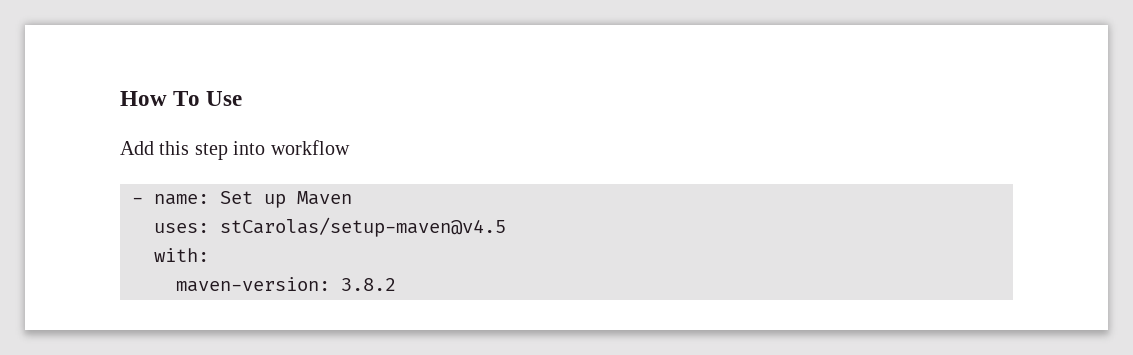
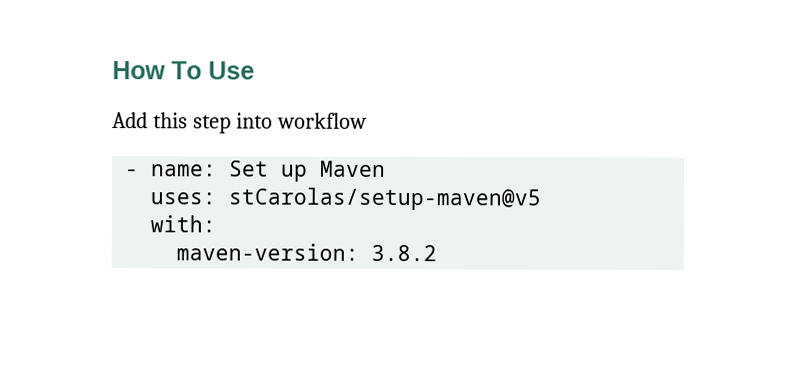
- uses: stCarolas/setup-maven@v4.5
+ uses: stCarolas/setup-maven@v5

